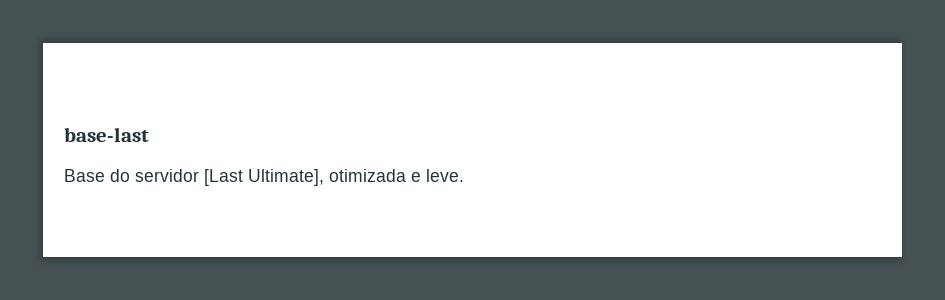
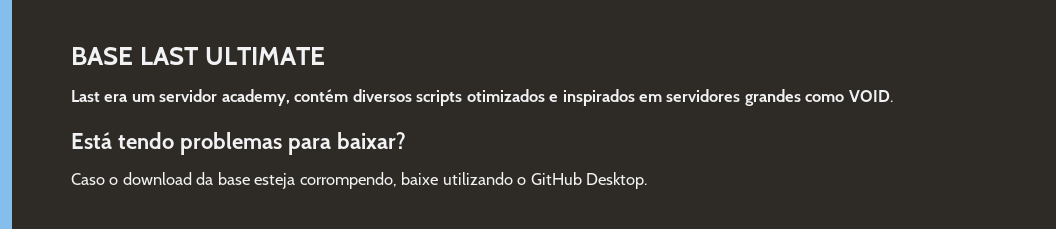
- base-last
- Base do servidor [Last Ultimate], otimizada e leve.
+ BASE LAST ULTIMATE
+ Last era um servidor academy, contém diversos scripts otimizados e inspirados em servidores grandes como VOID.
+ Está tendo problemas para baixar?
+ Caso o download da base esteja corrompendo, baixe utilizando o GitHub Desktop.

